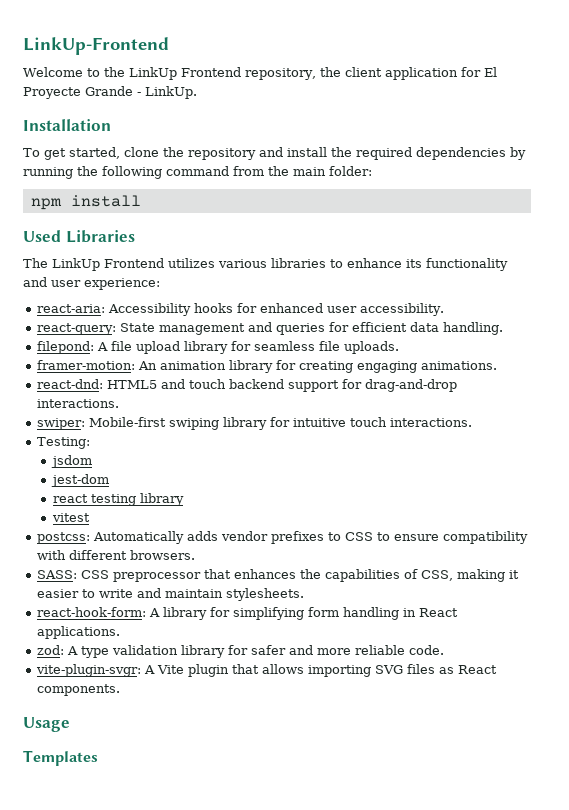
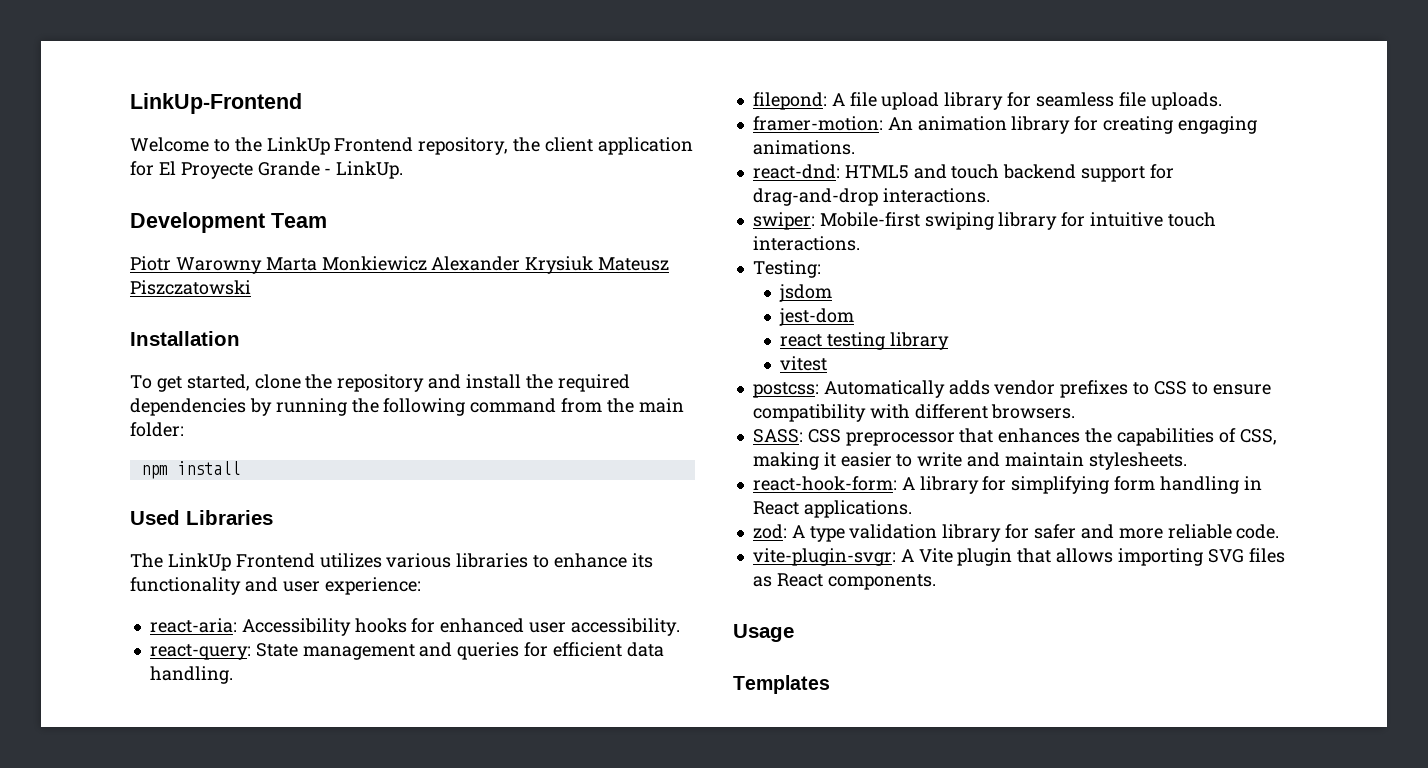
+ Development Team
+ Piotr Warowny Marta Monkiewicz Alexander Krysiuk Mateusz Piszczatowski

